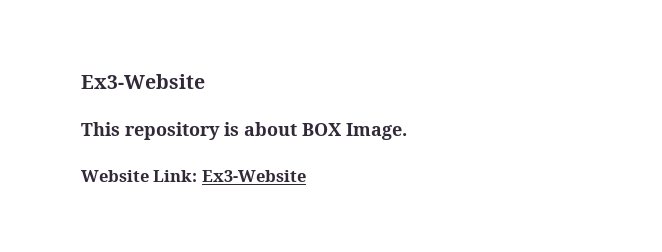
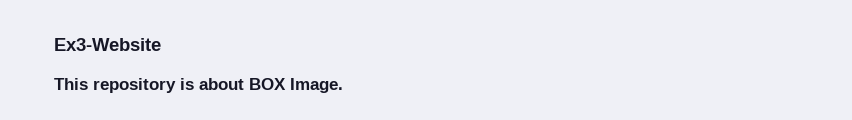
- Website Link: Ex3-Website

